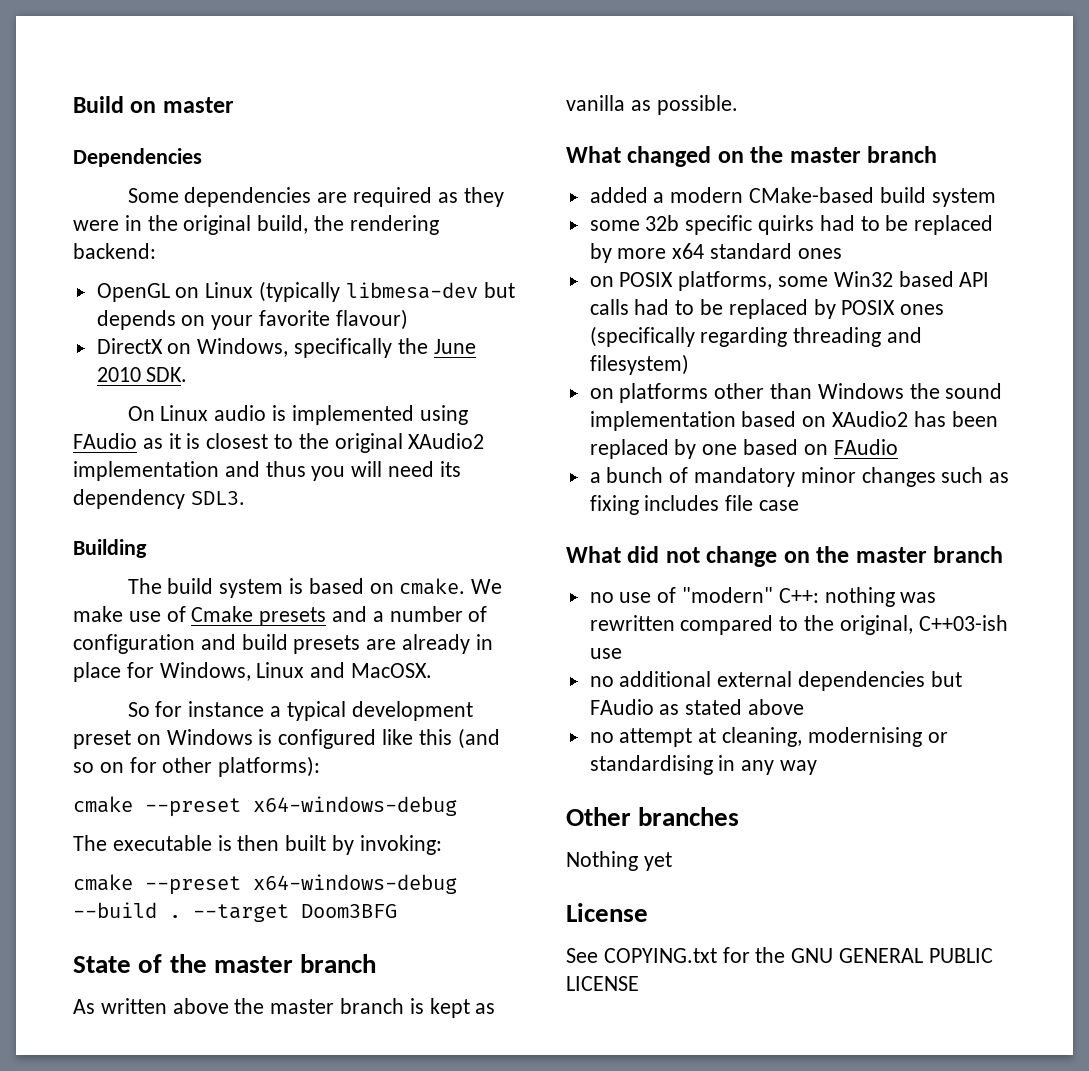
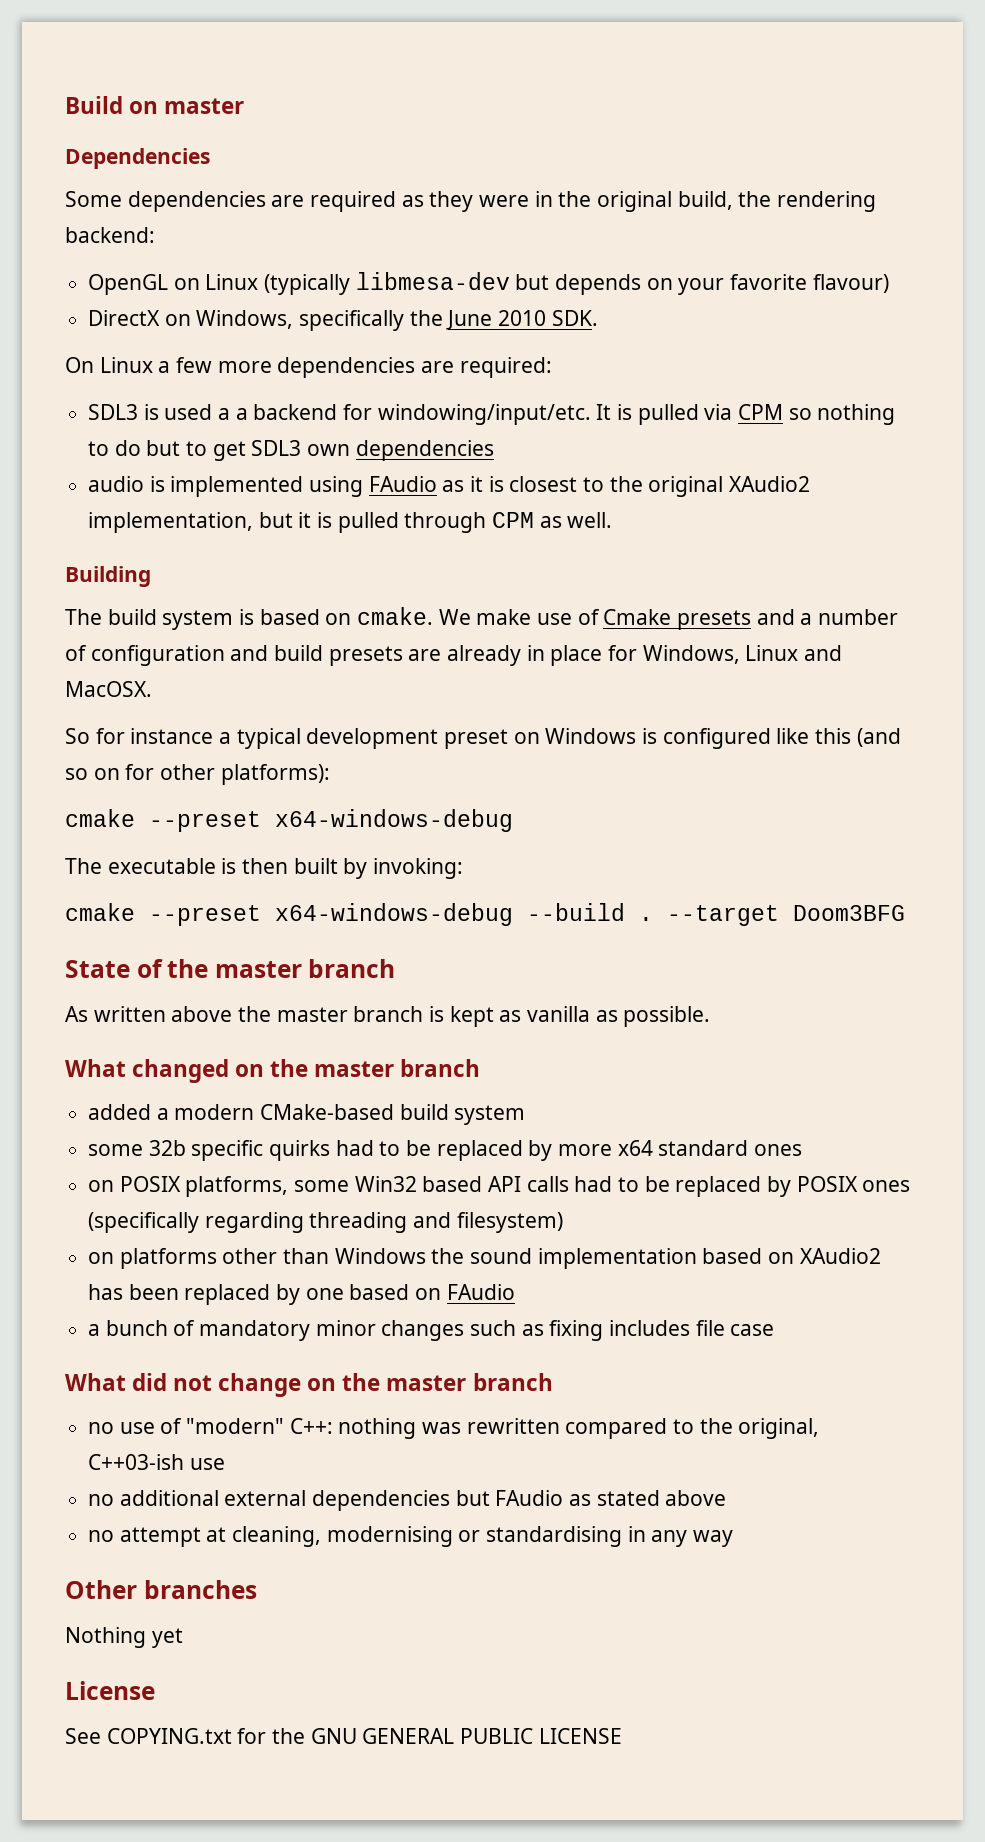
- On Linux audio is implemented using FAudio as it is closest to the original XAudio2 implementation and thus you will need its dependency SDL3.
+ On Linux a few more dependencies are required:
+ SDL3 is used a a backend for windowing/input/etc. It is pulled via CPM so nothing to do but to get SDL3 own dependencies
+ audio is implemented using FAudio as it is closest to the original XAudio2 implementation, but it is pulled through CPM as well.

